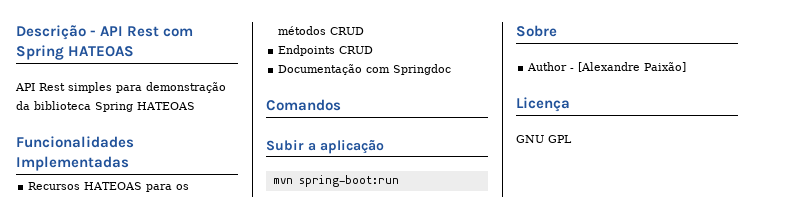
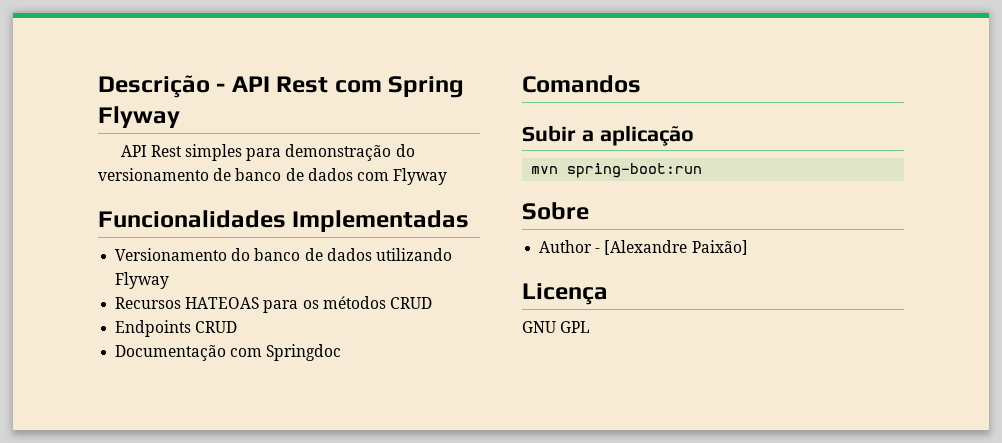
- Descrição - API Rest com Spring HATEOAS
+ Descrição - API Rest com Spring Flyway
- API Rest simples para demonstração da biblioteca Spring HATEOAS
+ API Rest simples para demonstração do versionamento de banco de dados com Flyway
  Funcionalidades Implementadas
+ Versionamento do banco de dados utilizando Flyway

